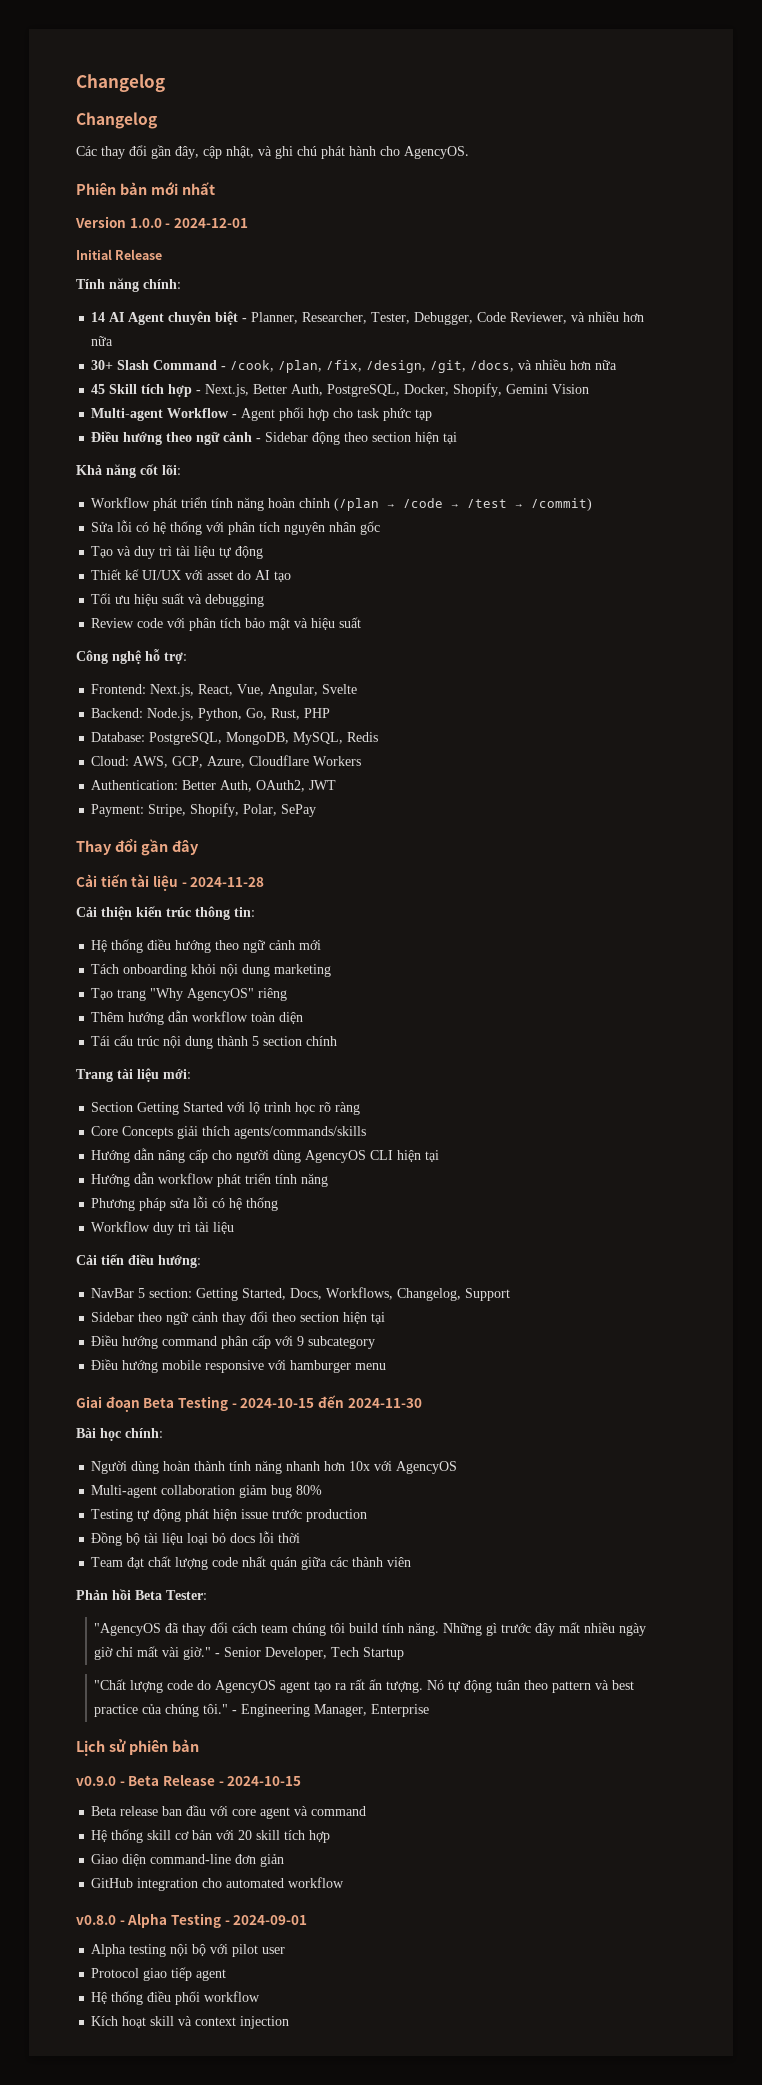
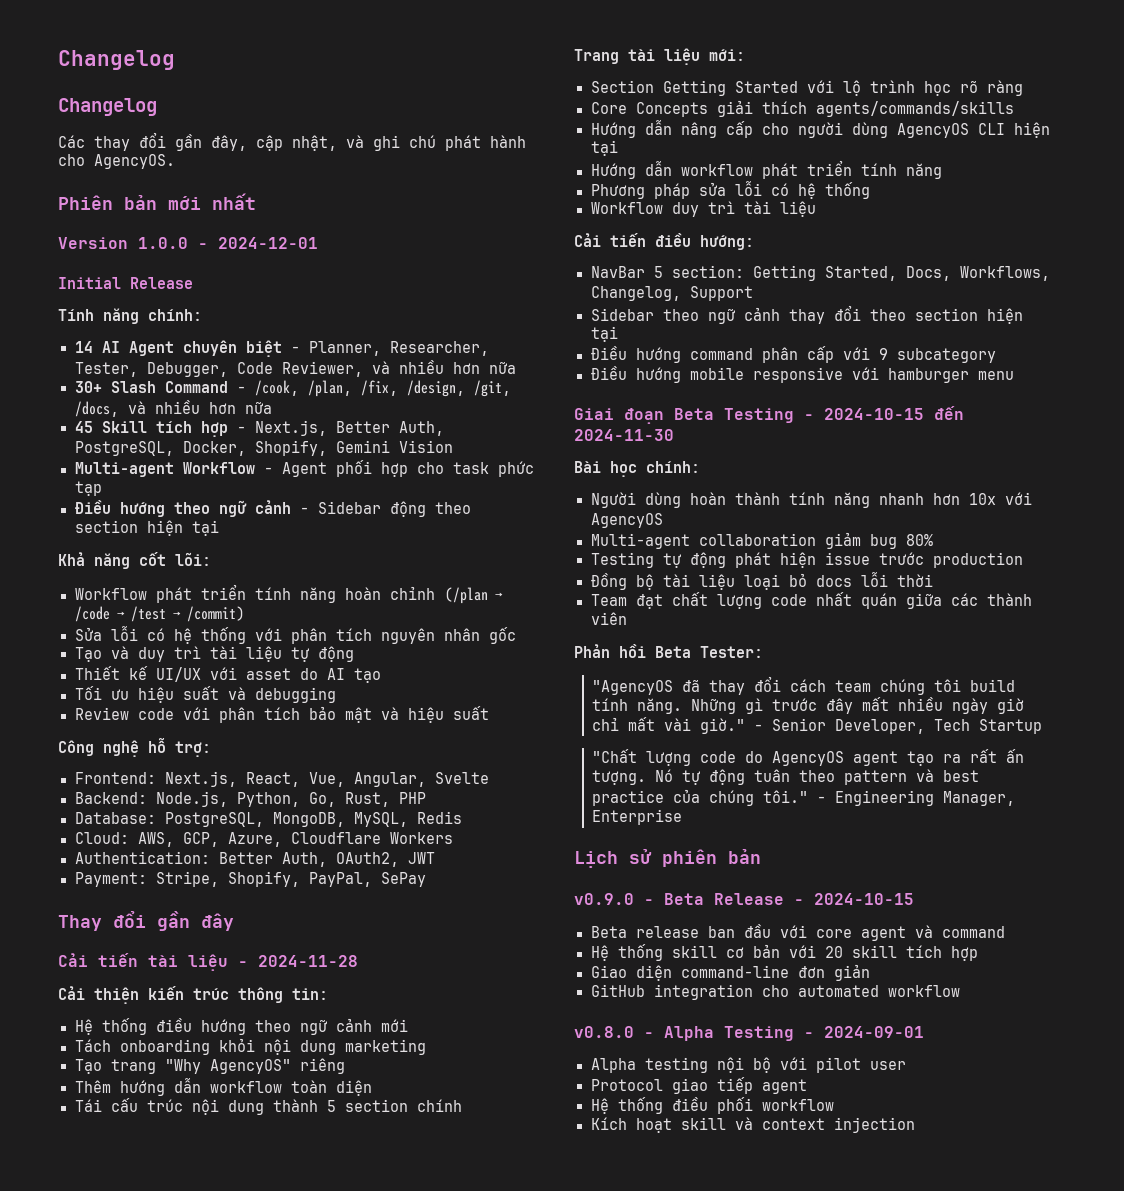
- Payment: Stripe, Shopify, Polar, SePay
+ Payment: Stripe, Shopify, PayPal, SePay

